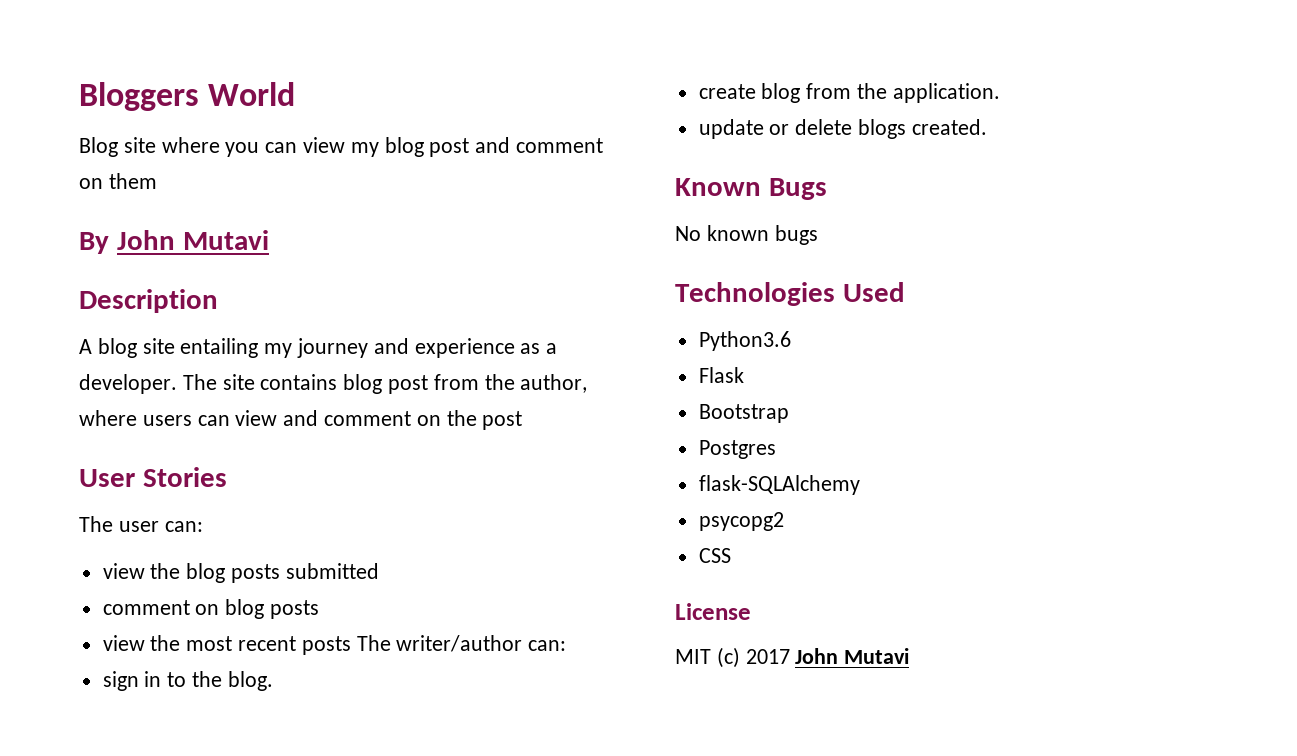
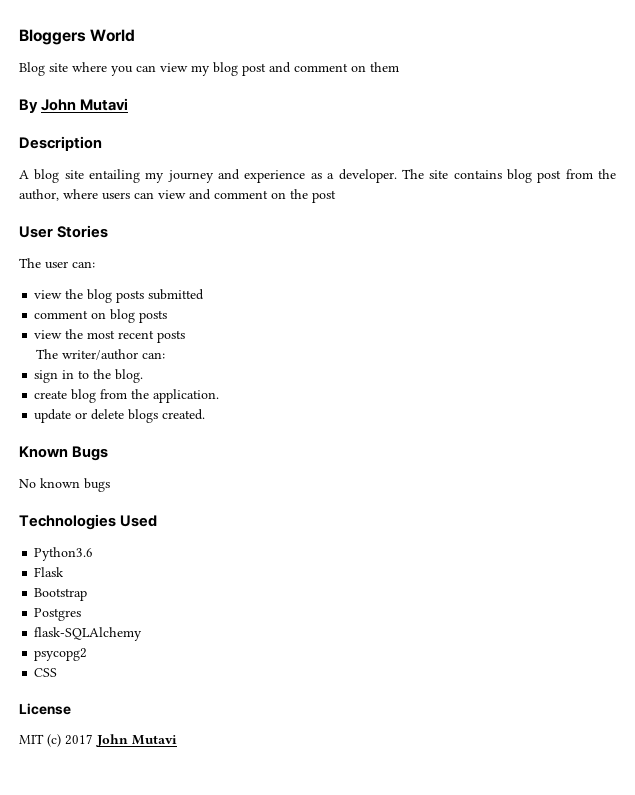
- view the most recent posts The writer/author can:
+ view the most recent posts
+ The writer/author can:

